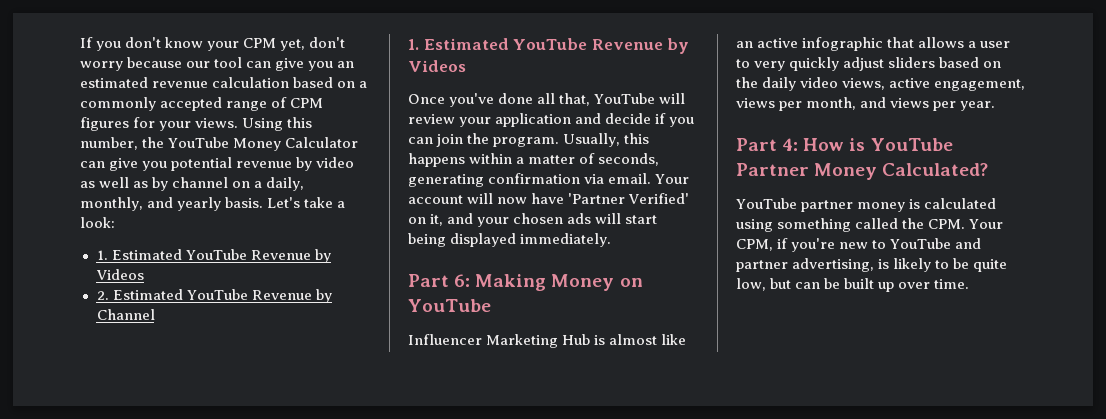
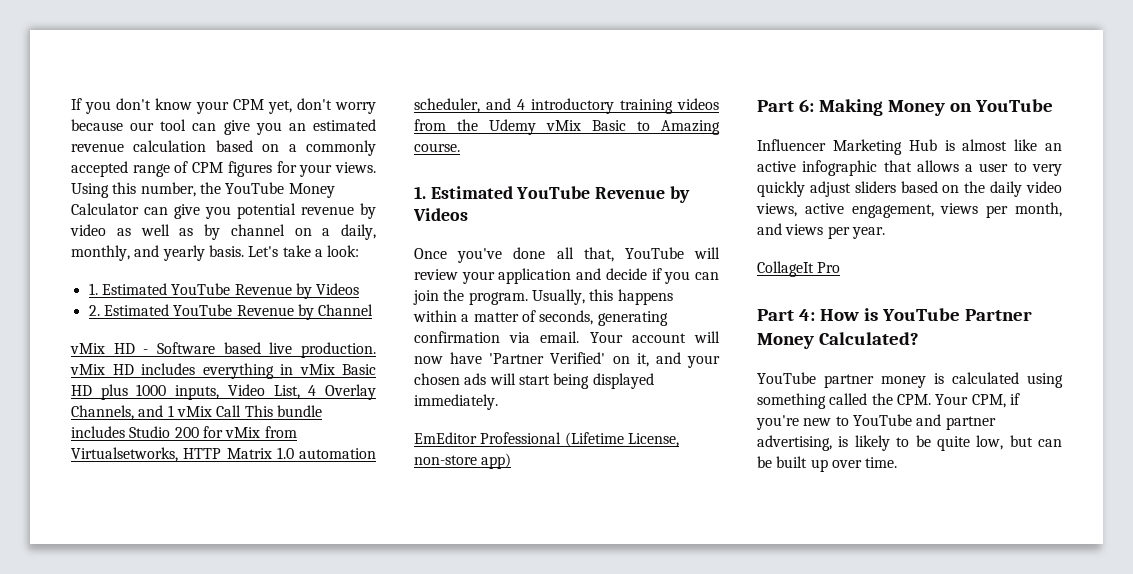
+ vMix HD - Software based live production. vMix HD includes everything in vMix Basic HD plus 1000 inputs, Video List, 4 Overlay Channels, and 1 vMix Call This bundle includes Studio 200 for vMix from Virtualsetworks, HTTP Matrix 1.0 automation scheduler, and 4 introductory training videos from the Udemy vMix Basic to Amazing course.
+ EmEditor Professional (Lifetime License, non-store app)
+ CollageIt Pro

